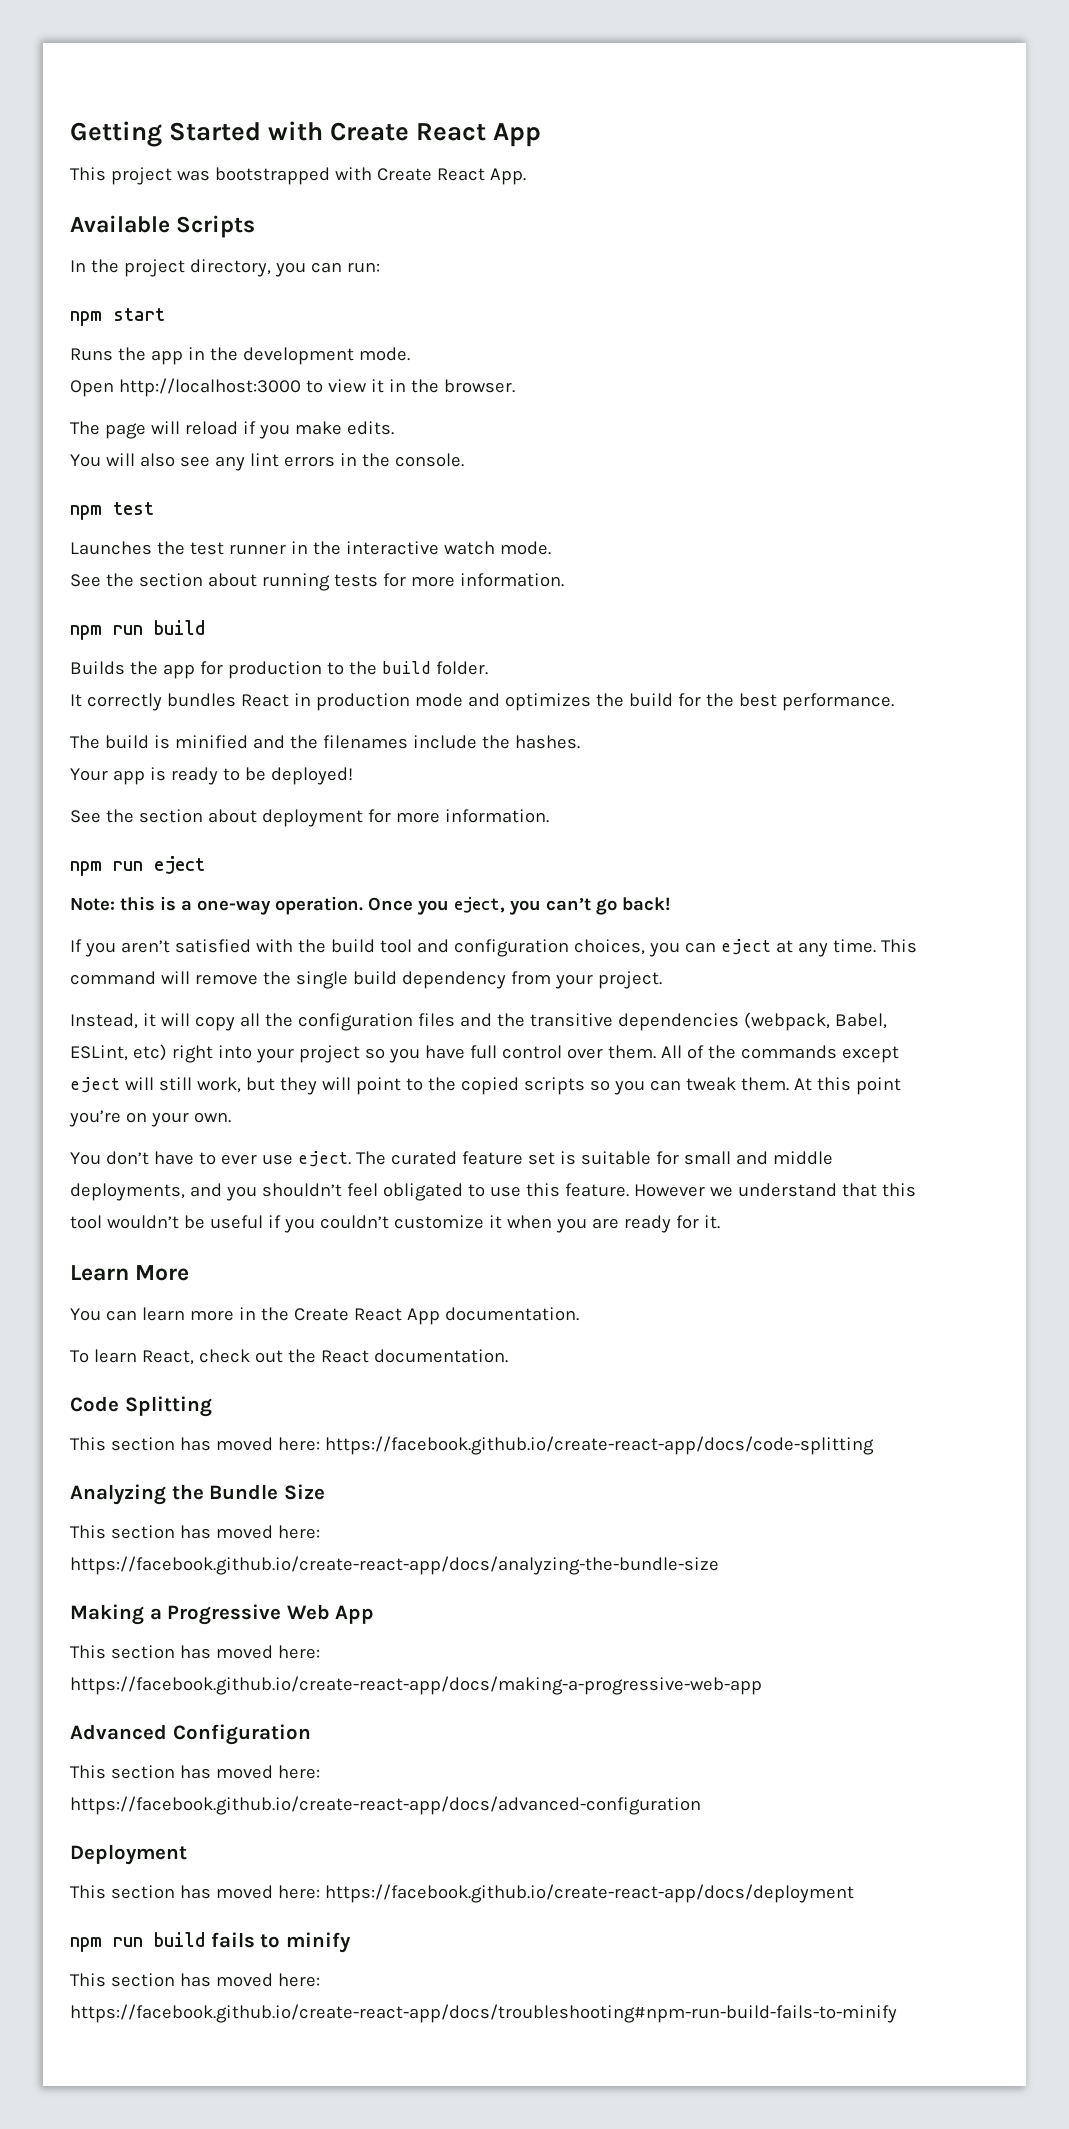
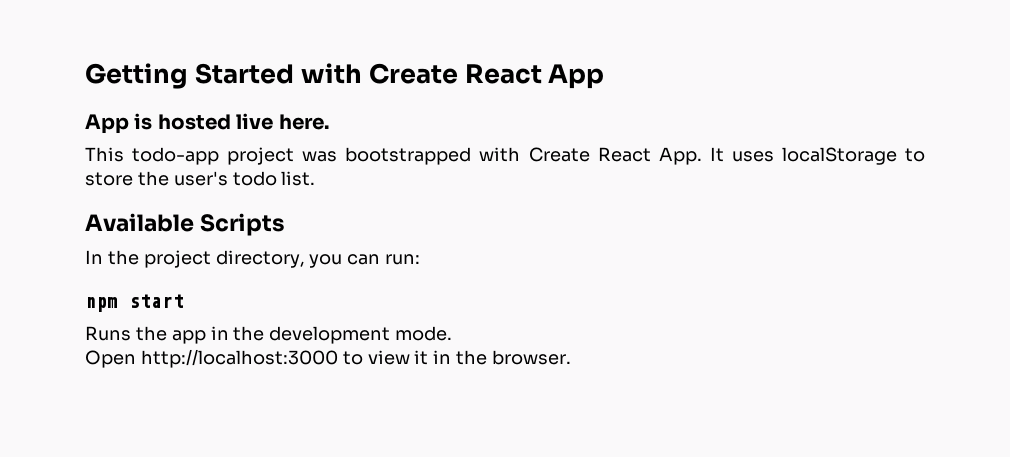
- This project was bootstrapped with Create React App.
+ App is hosted live here.
+ This todo-app project was bootstrapped with Create React App. It uses localStorage to store the user's todo list.
- The page will reload if you make edits.
- You will also see any lint errors in the console.
- npm test
- Launches the test runner in the interactive watch mode.
- See the section about running tests for more information.
- npm run build
- Builds the app for production to the build folder.
- It correctly bundles React in production mode and optimizes the build for the best performance.
- The build is minified and the filenames include the hashes.
- Your app is ready to be deployed!
- See the section about deployment for more information.
- npm run eject
- Note: this is a one-way operation. Once you eject, you can’t go back!
- If you aren’t satisfied with the build tool and configuration choices, you can eject at any time. This command will remove the single build dependency from your project.
- Instead, it will copy all the configuration files and the transitive dependencies (webpack, Babel, ESLint, etc) right into your project so you have full control over them. All of the commands except eject will still work, but they will point to the copied scripts so you can tweak them. At this point you’re on your own.
- You don’t have to ever use eject. The curated feature set is suitable for small and middle deployments, and you shouldn’t feel obligated to use this feature. However we understand that this tool wouldn’t be useful if you couldn’t customize it when you are ready for it.
- Learn More
- You can learn more in the Create React App documentation.
- To learn React, check out the React documentation.
- Code Splitting
- This section has moved here: https://facebook.github.io/create-react-app/docs/code-splitting
- Analyzing the Bundle Size
- This section has moved here: https://facebook.github.io/create-react-app/docs/analyzing-the-bundle-size
- Making a Progressive Web App
- This section has moved here: https://facebook.github.io/create-react-app/docs/making-a-progressive-web-app
- Advanced Configuration
- This section has moved here: https://facebook.github.io/create-react-app/docs/advanced-configuration
- Deployment
- This section has moved here: https://facebook.github.io/create-react-app/docs/deployment
- npm run build fails to minify
- This section has moved here: https://facebook.github.io/create-react-app/docs/troubleshooting#npm-run-build-fails-to-minify

